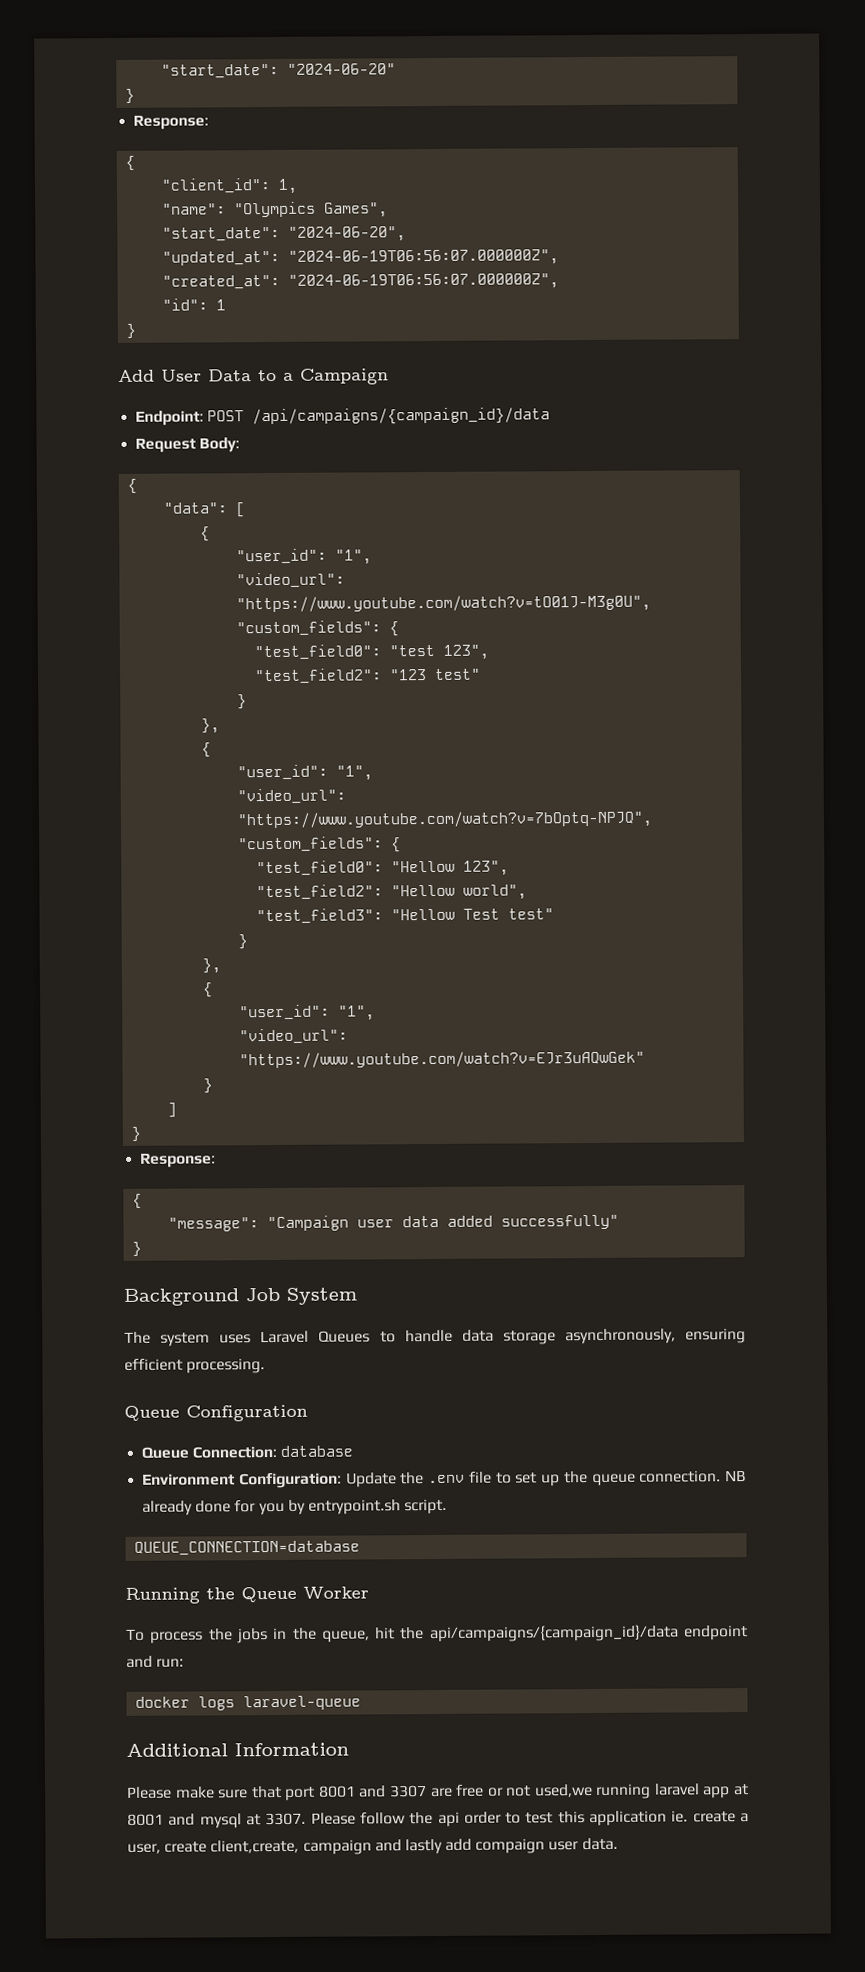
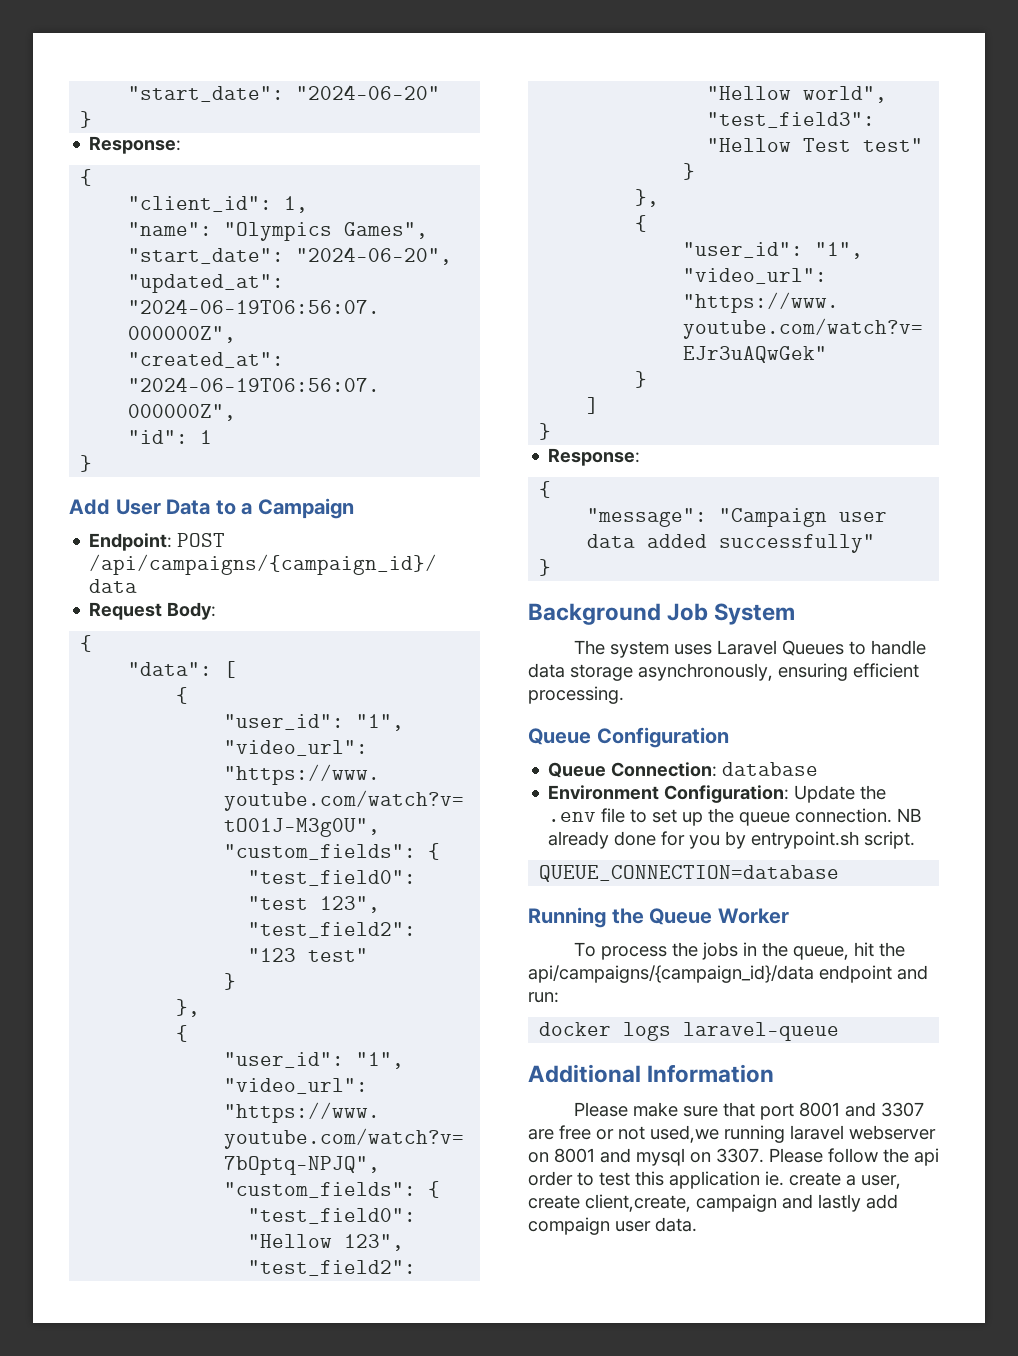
- Please make sure that port 8001 and 3307 are free or not used,we running laravel app at 8001 and mysql at 3307.
+ Please make sure that port 8001 and 3307 are free or not used,we running laravel webserver on 8001 and mysql on 3307.

